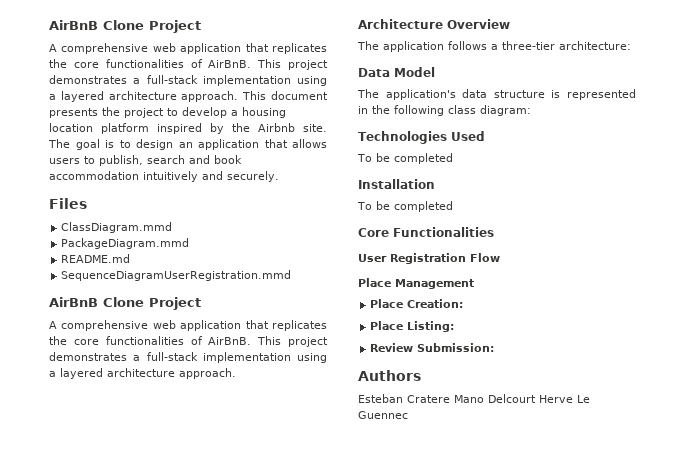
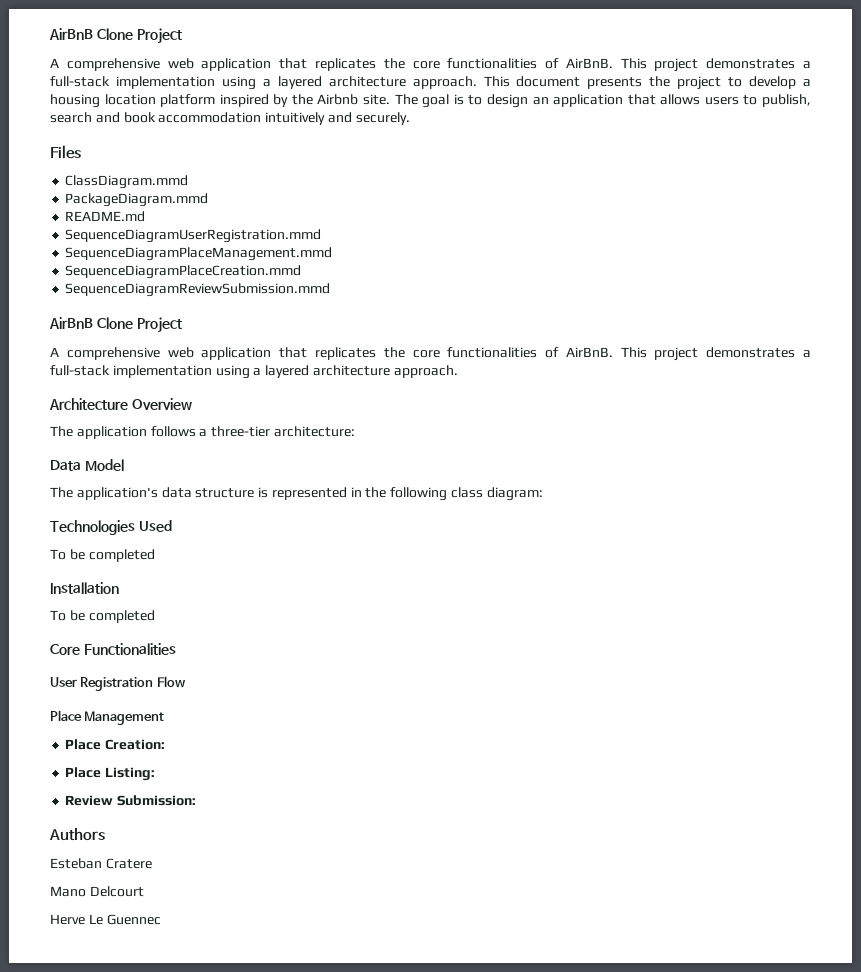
+ SequenceDiagramPlaceManagement.mmd
+ SequenceDiagramPlaceCreation.mmd
+ SequenceDiagramReviewSubmission.mmd
- Esteban Cratere Mano Delcourt Herve Le Guennec
+ Esteban Cratere
+ Mano Delcourt
+ Herve Le Guennec

